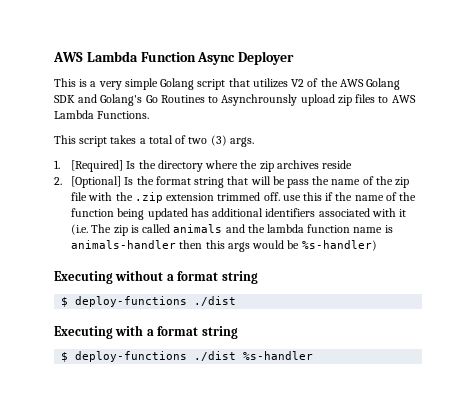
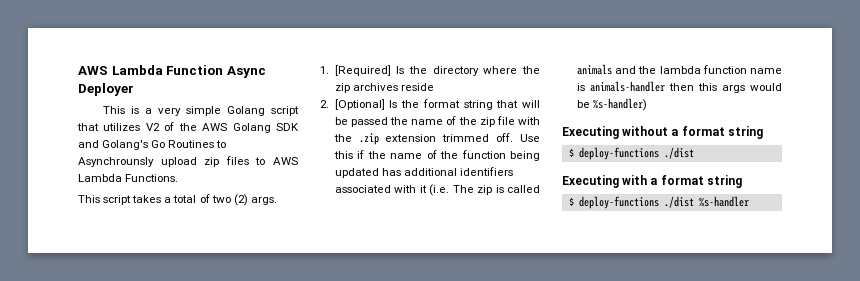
- This script takes a total of two (3) args.
+ This script takes a total of two (2) args.
- 2. [Optional] Is the format string that will be pass the name of the zip file with the .zip extension trimmed off. use this if the name of the function being updated has additional identifiers associated with it (i.e. The zip is called animals and the lambda function name is animals-handler then this args would be %s-handler)
+ 2. [Optional] Is the format string that will be passed the name of the zip file with the .zip extension trimmed off. Use this if the name of the function being updated has additional identifiers associated with it (i.e. The zip is called animals and the lambda function name is animals-handler then this args would be %s-handler)

